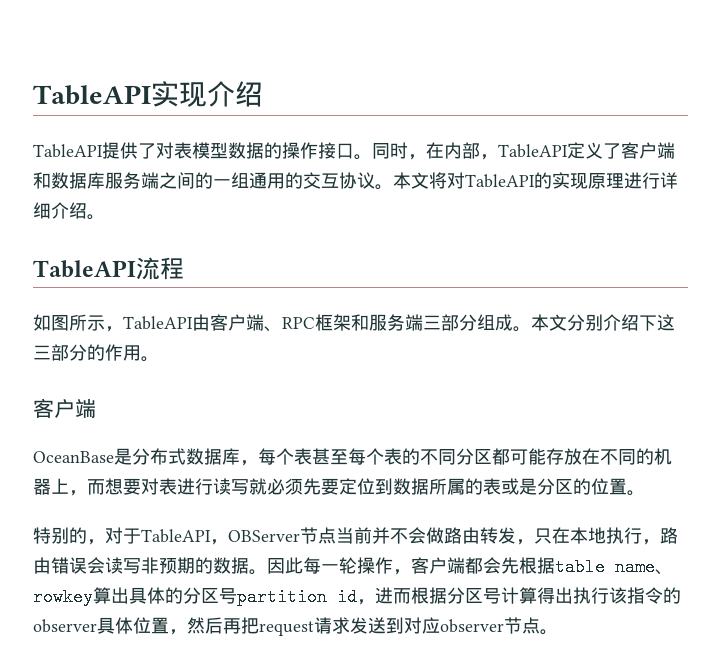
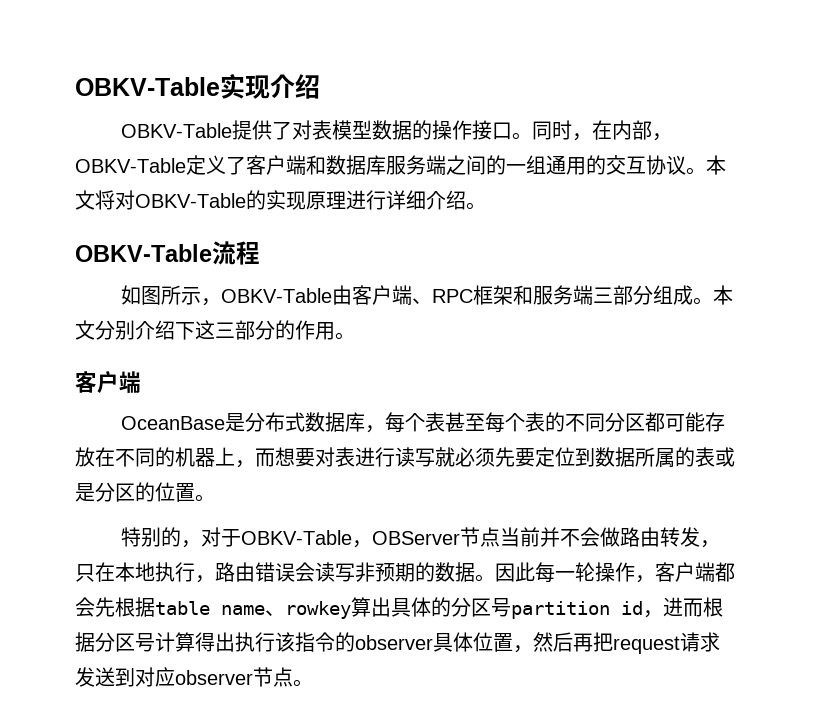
- TableAPI实现介绍
+ OBKV-Table实现介绍
- TableAPI提供了对表模型数据的操作接口。
+ OBKV-Table提供了对表模型数据的操作接口。
- 同时，在内部，TableAPI定义了客户端和数据库服务端之间的一组通用的交互协议。
+ 同时，在内部，OBKV-Table定义了客户端和数据库服务端之间的一组通用的交互协议。
- 本文将对TableAPI的实现原理进行详细介绍。
+ 本文将对OBKV-Table的实现原理进行详细介绍。
- TableAPI流程
+ OBKV-Table流程
- 如图所示，TableAPI由客户端、RPC框架和服务端三部分组成。
+ 如图所示，OBKV-Table由客户端、RPC框架和服务端三部分组成。
- 特别的，对于TableAPI，OBServer节点当前并不会做路由转发，只在本地执行，路由错误会读写非预期的数据。
+ 特别的，对于OBKV-Table，OBServer节点当前并不会做路由转发，只在本地执行，路由错误会读写非预期的数据。

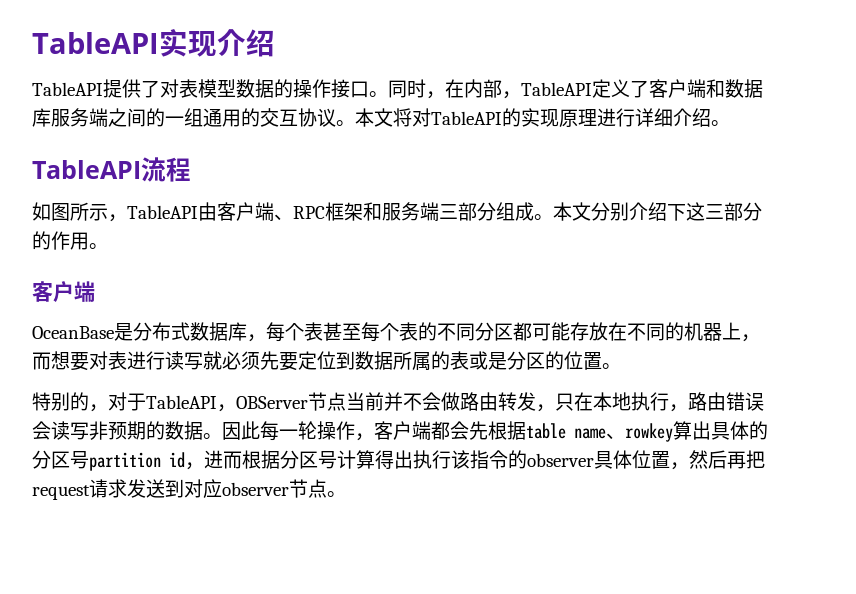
- OBKV-Table实现介绍
+ TableAPI实现介绍
- OBKV-Table提供了对表模型数据的操作接口。
+ TableAPI提供了对表模型数据的操作接口。
- 同时，在内部，OBKV-Table定义了客户端和数据库服务端之间的一组通用的交互协议。
+ 同时，在内部，TableAPI定义了客户端和数据库服务端之间的一组通用的交互协议。
- 本文将对OBKV-Table的实现原理进行详细介绍。
+ 本文将对TableAPI的实现原理进行详细介绍。
- OBKV-Table流程
+ TableAPI流程
- 如图所示，OBKV-Table由客户端、RPC框架和服务端三部分组成。
+ 如图所示，TableAPI由客户端、RPC框架和服务端三部分组成。
- 特别的，对于OBKV-Table，OBServer节点当前并不会做路由转发，只在本地执行，路由错误会读写非预期的数据。
+ 特别的，对于TableAPI，OBServer节点当前并不会做路由转发，只在本地执行，路由错误会读写非预期的数据。

